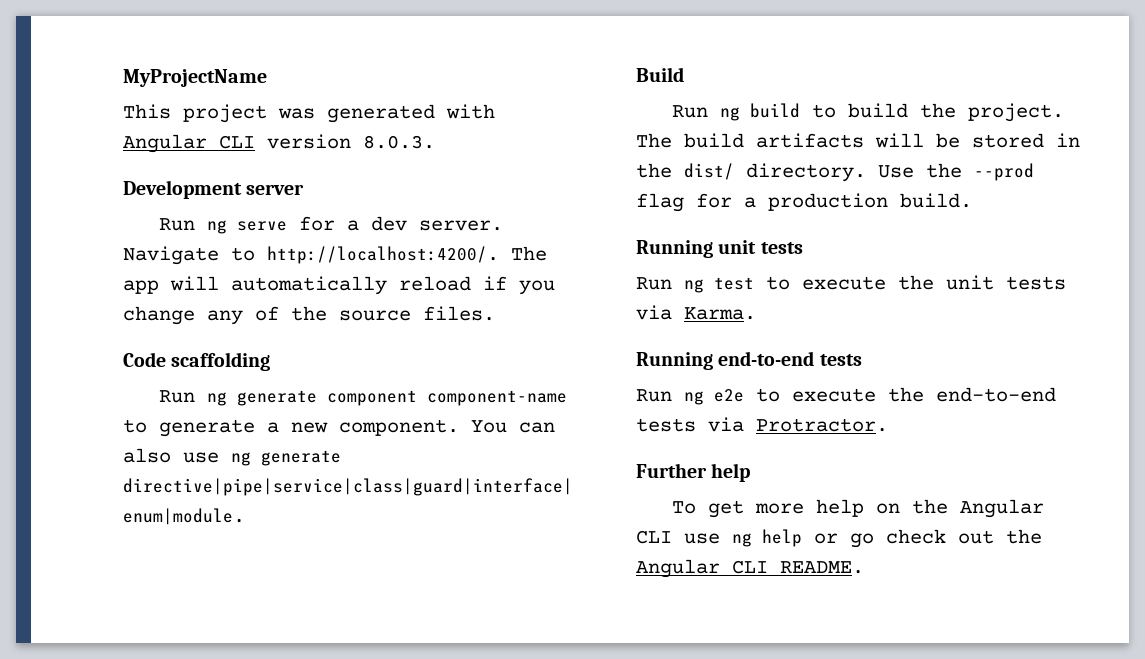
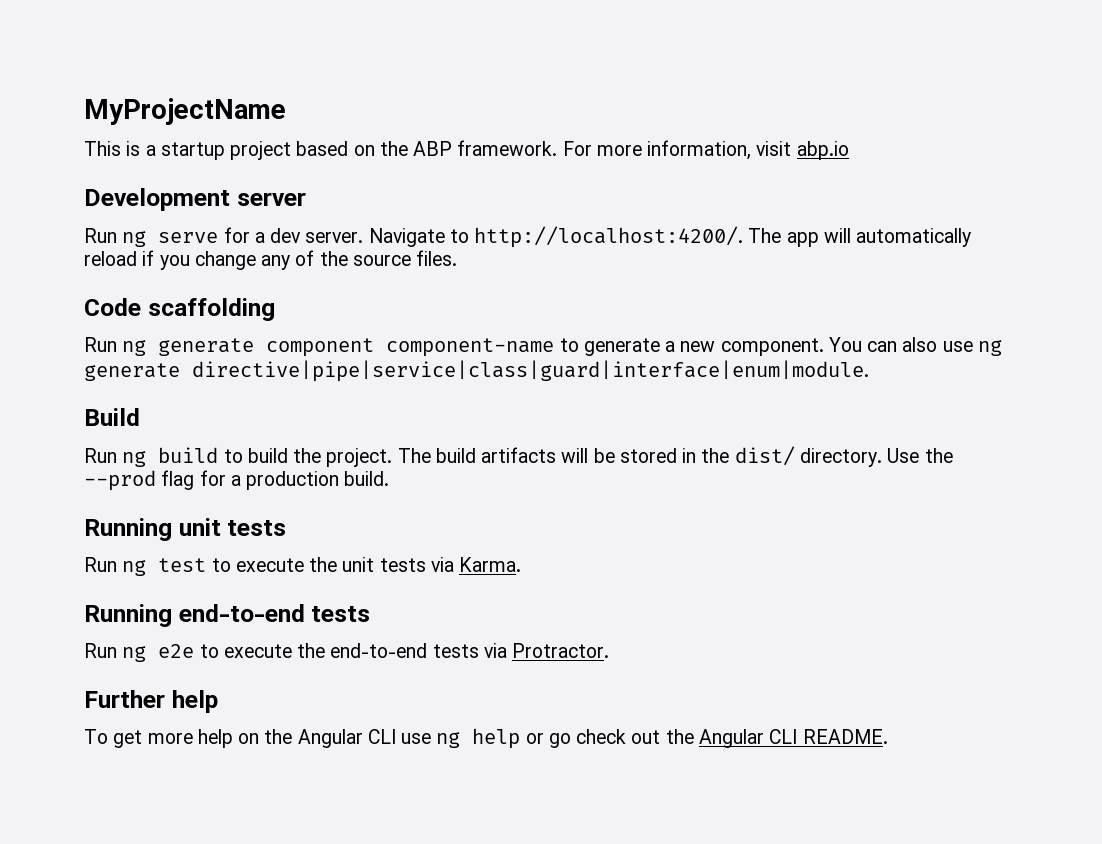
- This project was generated with Angular CLI version 8.0.3.
+ This is a startup project based on the ABP framework. For more information, visit abp.io

